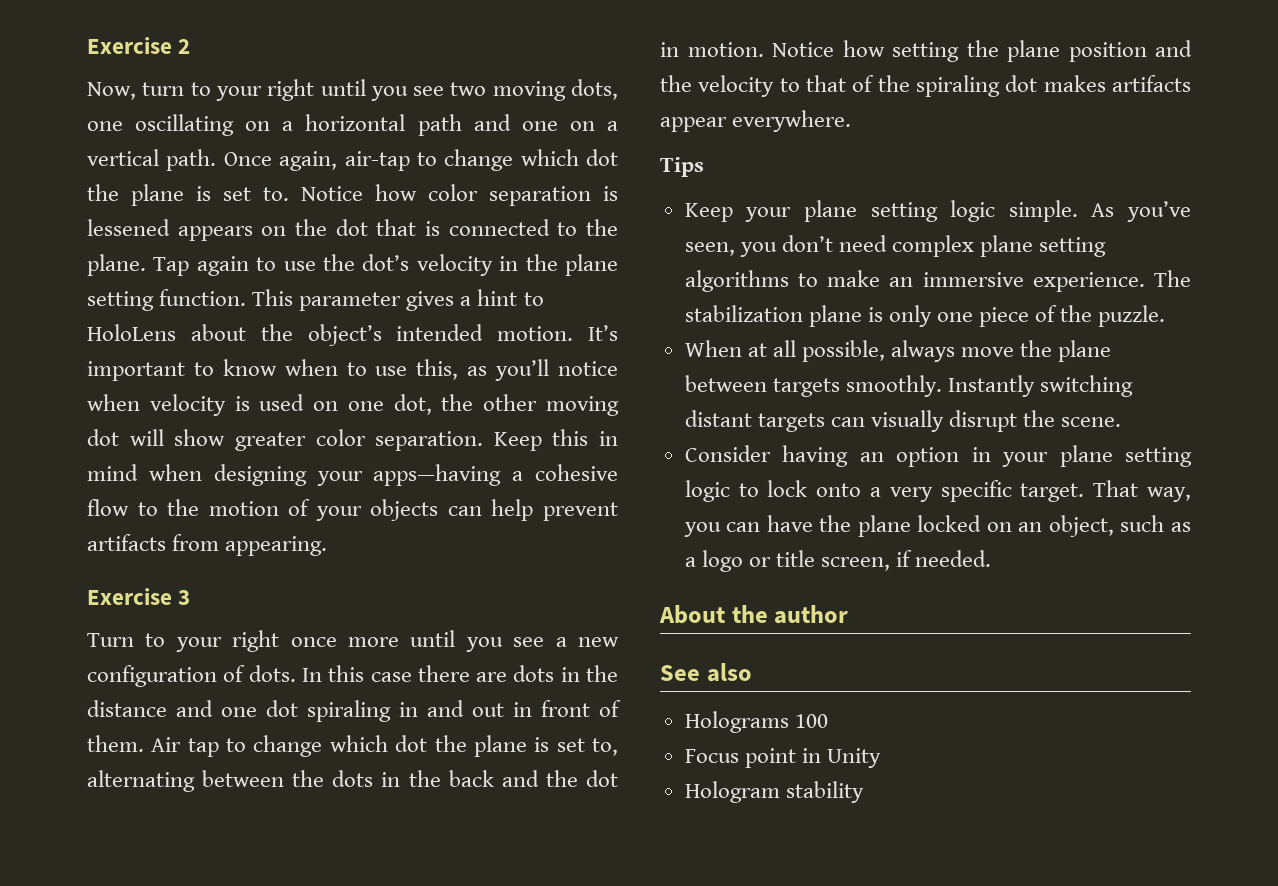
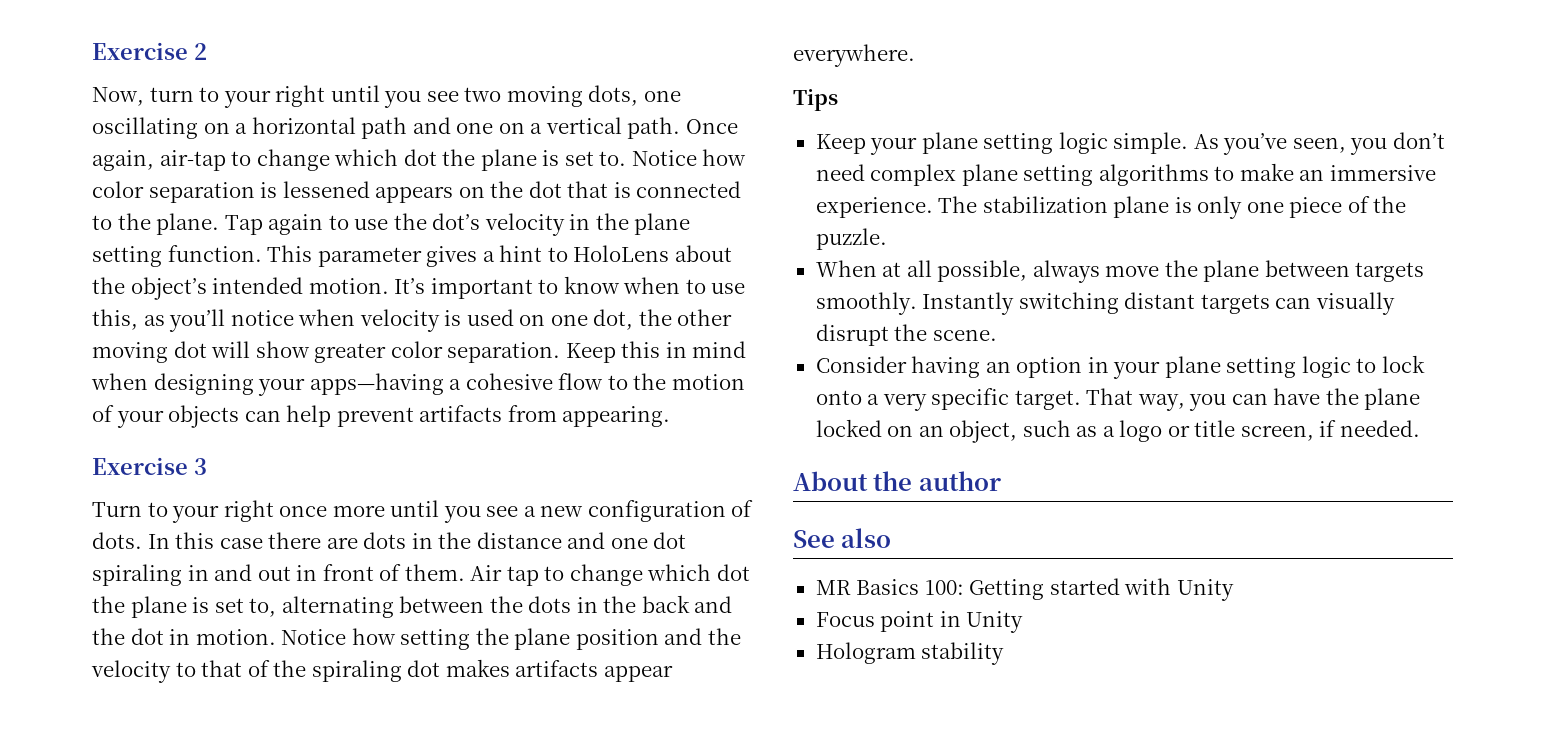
- Holograms 100
+ MR Basics 100: Getting started with Unity

